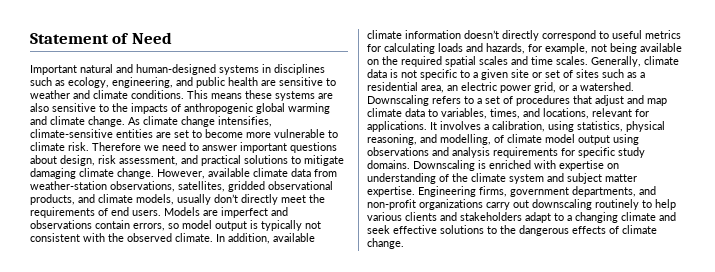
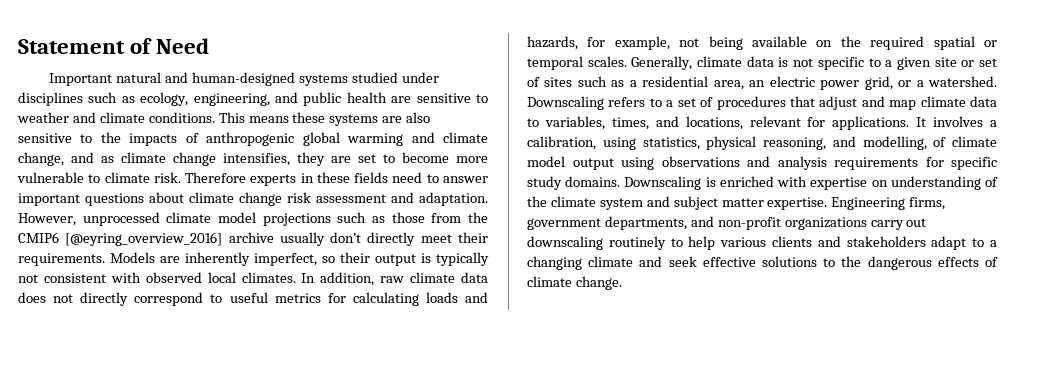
- Important natural and human-designed systems in disciplines such as ecology, engineering, and public health are sensitive to weather and climate conditions.
+ Important natural and human-designed systems studied under disciplines such as ecology, engineering, and public health are sensitive to weather and climate conditions.
- This means these systems are also sensitive to the impacts of anthropogenic global warming and climate change. As climate change intensifies, climate-sensitive entities are set to become more vulnerable to climate risk.
+ This means these systems are also sensitive to the impacts of anthropogenic global warming and climate change, and as climate change intensifies, they are set to become more vulnerable to climate risk.
- Therefore we need to answer important questions about design, risk assessment, and practical solutions to mitigate damaging climate change. However, available climate data from weather-station observations, satellites, gridded observational products, and climate models, usually don’t directly meet the requirements of end users. Models are imperfect and observations contain errors, so model output is typically not consistent with the observed climate. In addition, available climate information doesn’t directly correspond to useful metrics for calculating loads and hazards, for example, not being available on the required spatial scales and time scales.
+ Therefore experts in these fields need to answer important questions about climate change risk assessment and adaptation. However, unprocessed climate model projections such as those from the CMIP6 [@eyring_overview_2016] archive usually don’t directly meet their requirements. Models are inherently imperfect, so their output is typically not consistent with observed local climates. In addition, raw climate data does not directly correspond to useful metrics for calculating loads and hazards, for example, not being available on the required spatial or temporal scales.

